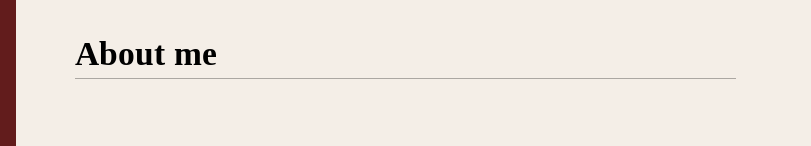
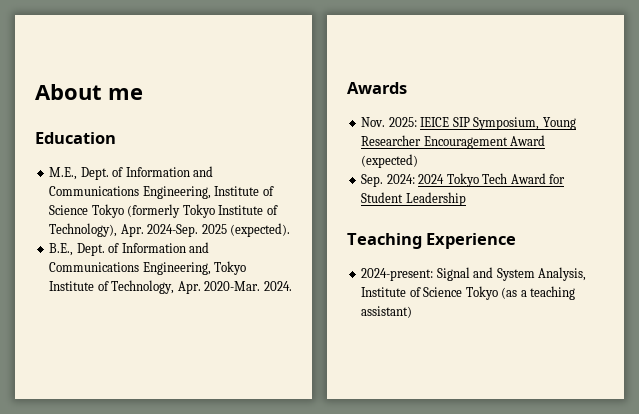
+ Education
+ M.E., Dept. of Information and Communications Engineering, Institute of Science Tokyo (formerly Tokyo Institute of Technology), Apr. 2024-Sep. 2025 (expected).
+ B.E., Dept. of Information and Communications Engineering, Tokyo Institute of Technology, Apr. 2020-Mar. 2024.
+ Awards
+ Nov. 2025: IEICE SIP Symposium, Young Researcher Encouragement Award (expected)
+ Sep. 2024: 2024 Tokyo Tech Award for Student Leadership
+ Teaching Experience
+ 2024-present: Signal and System Analysis, Institute of Science Tokyo (as a teaching assistant)

